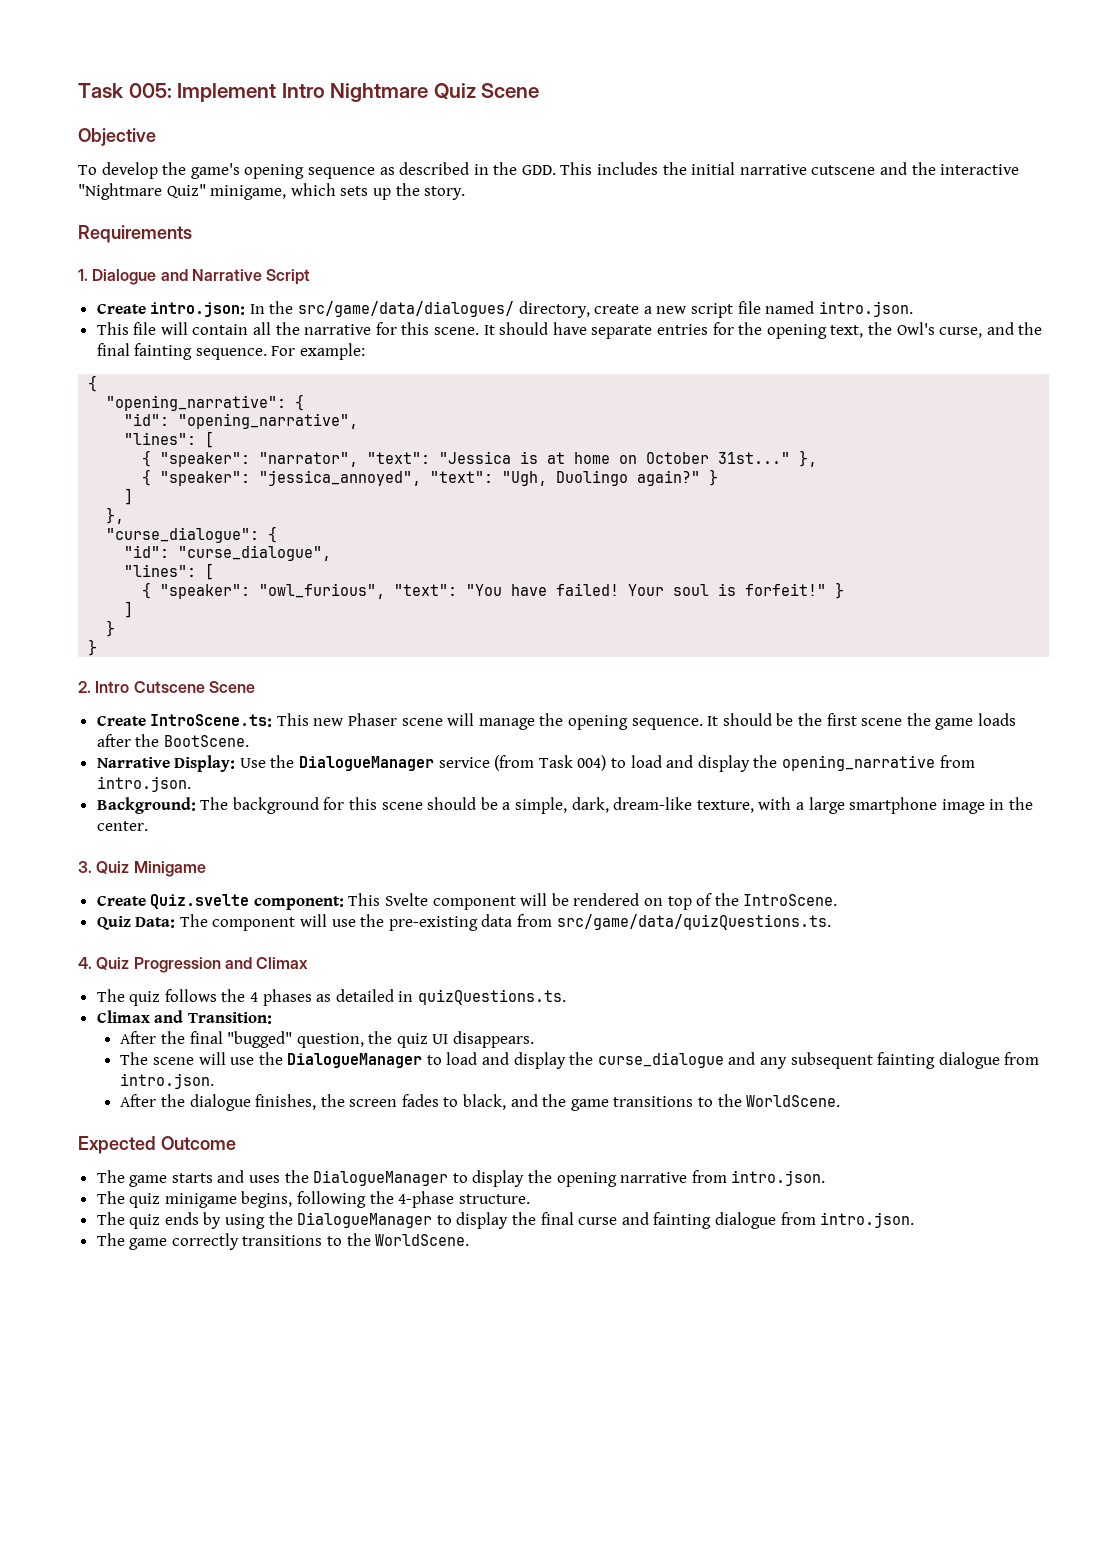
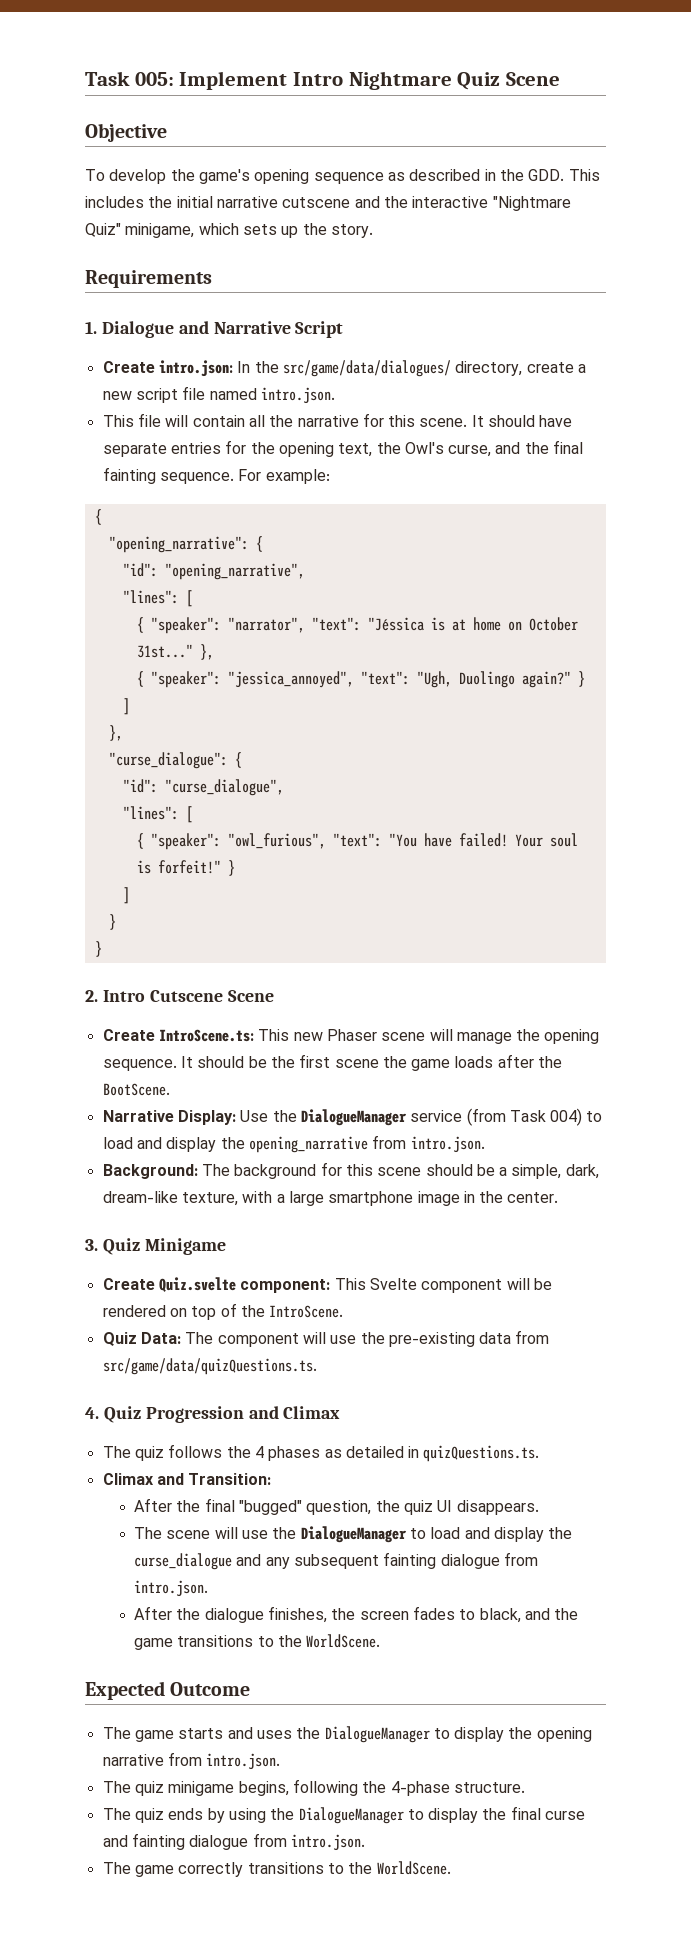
- { "speaker": "narrator", "text": "Jessica is at home on October 31st..."
+ { "speaker": "narrator", "text": "Jéssica is at home on October 31st..."

